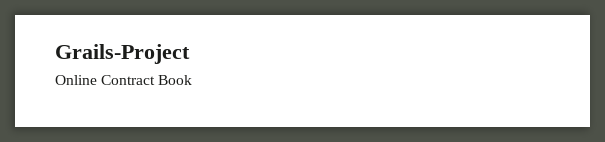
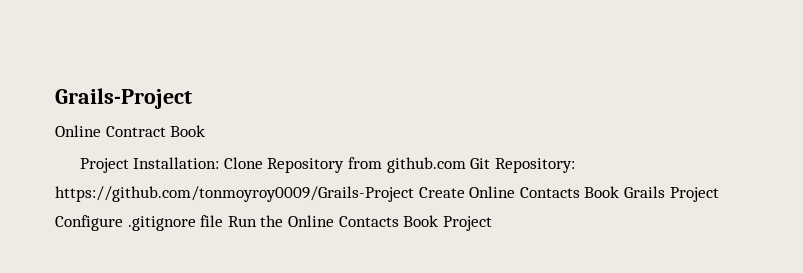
+ Project Installation: Clone Repository from github.com Git Repository: https://github.com/tonmoyroy0009/Grails-Project Create Online Contacts Book Grails Project Configure .gitignore file Run the Online Contacts Book Project

